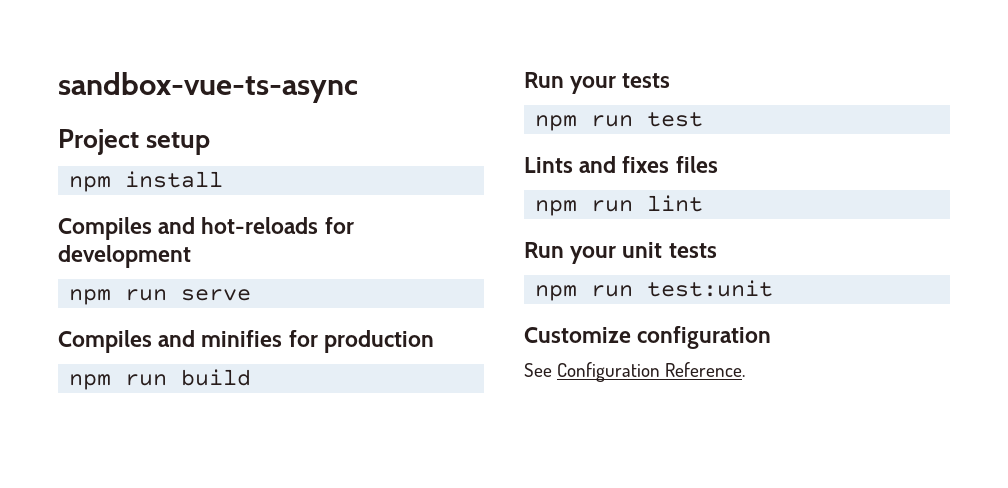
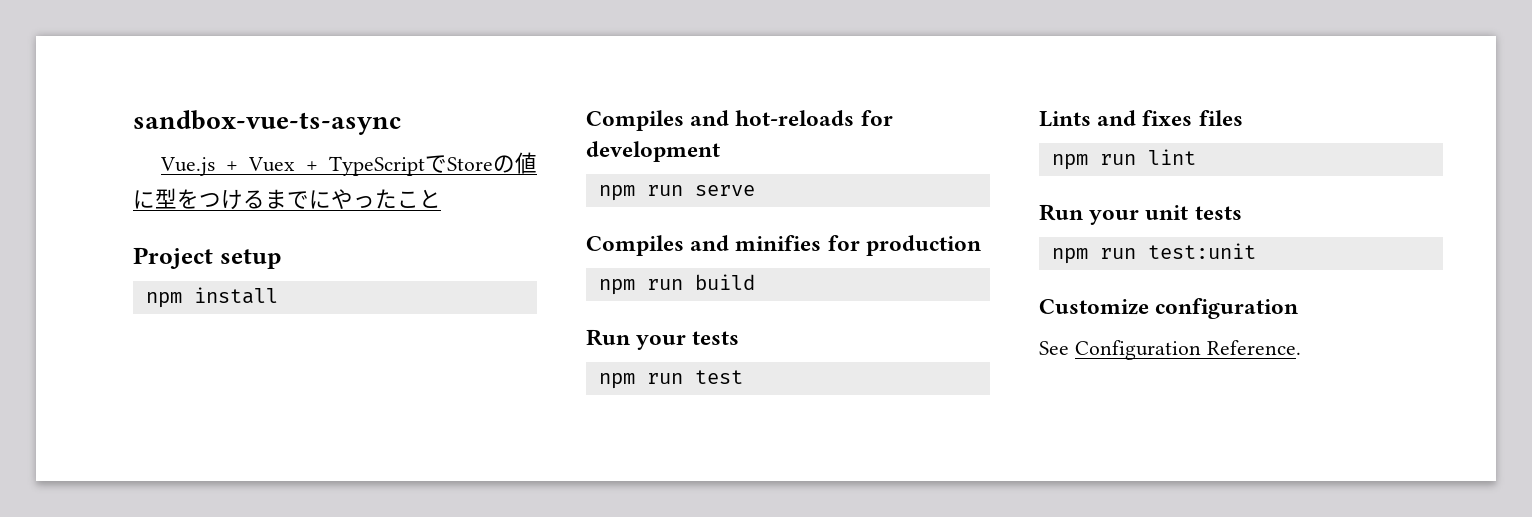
+ Vue.js + Vuex + TypeScriptでStoreの値に型をつけるまでにやったこと

